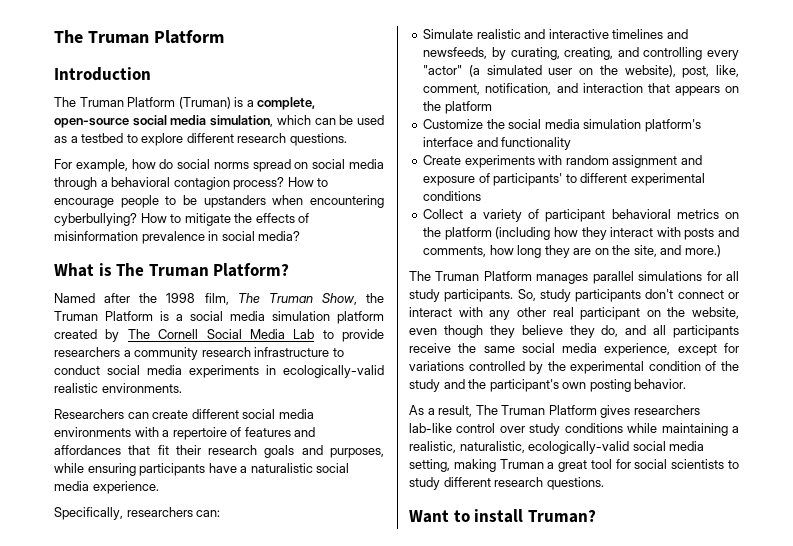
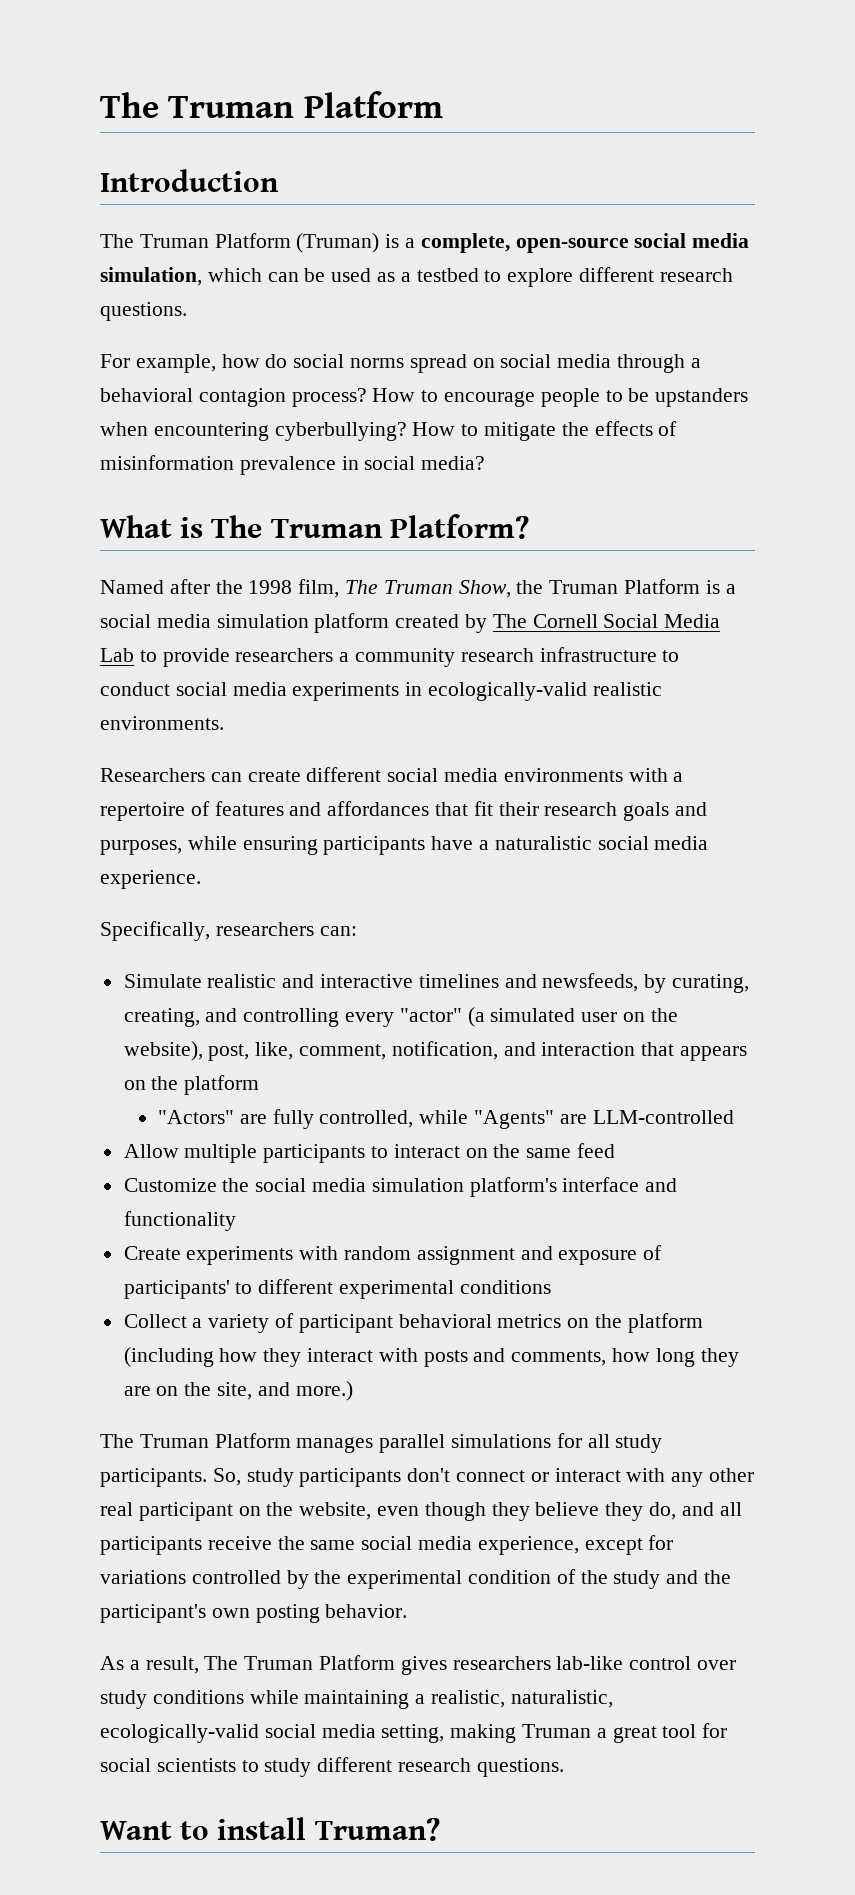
+ "Actors" are fully controlled, while "Agents" are LLM-controlled
+ Allow multiple participants to interact on the same feed

